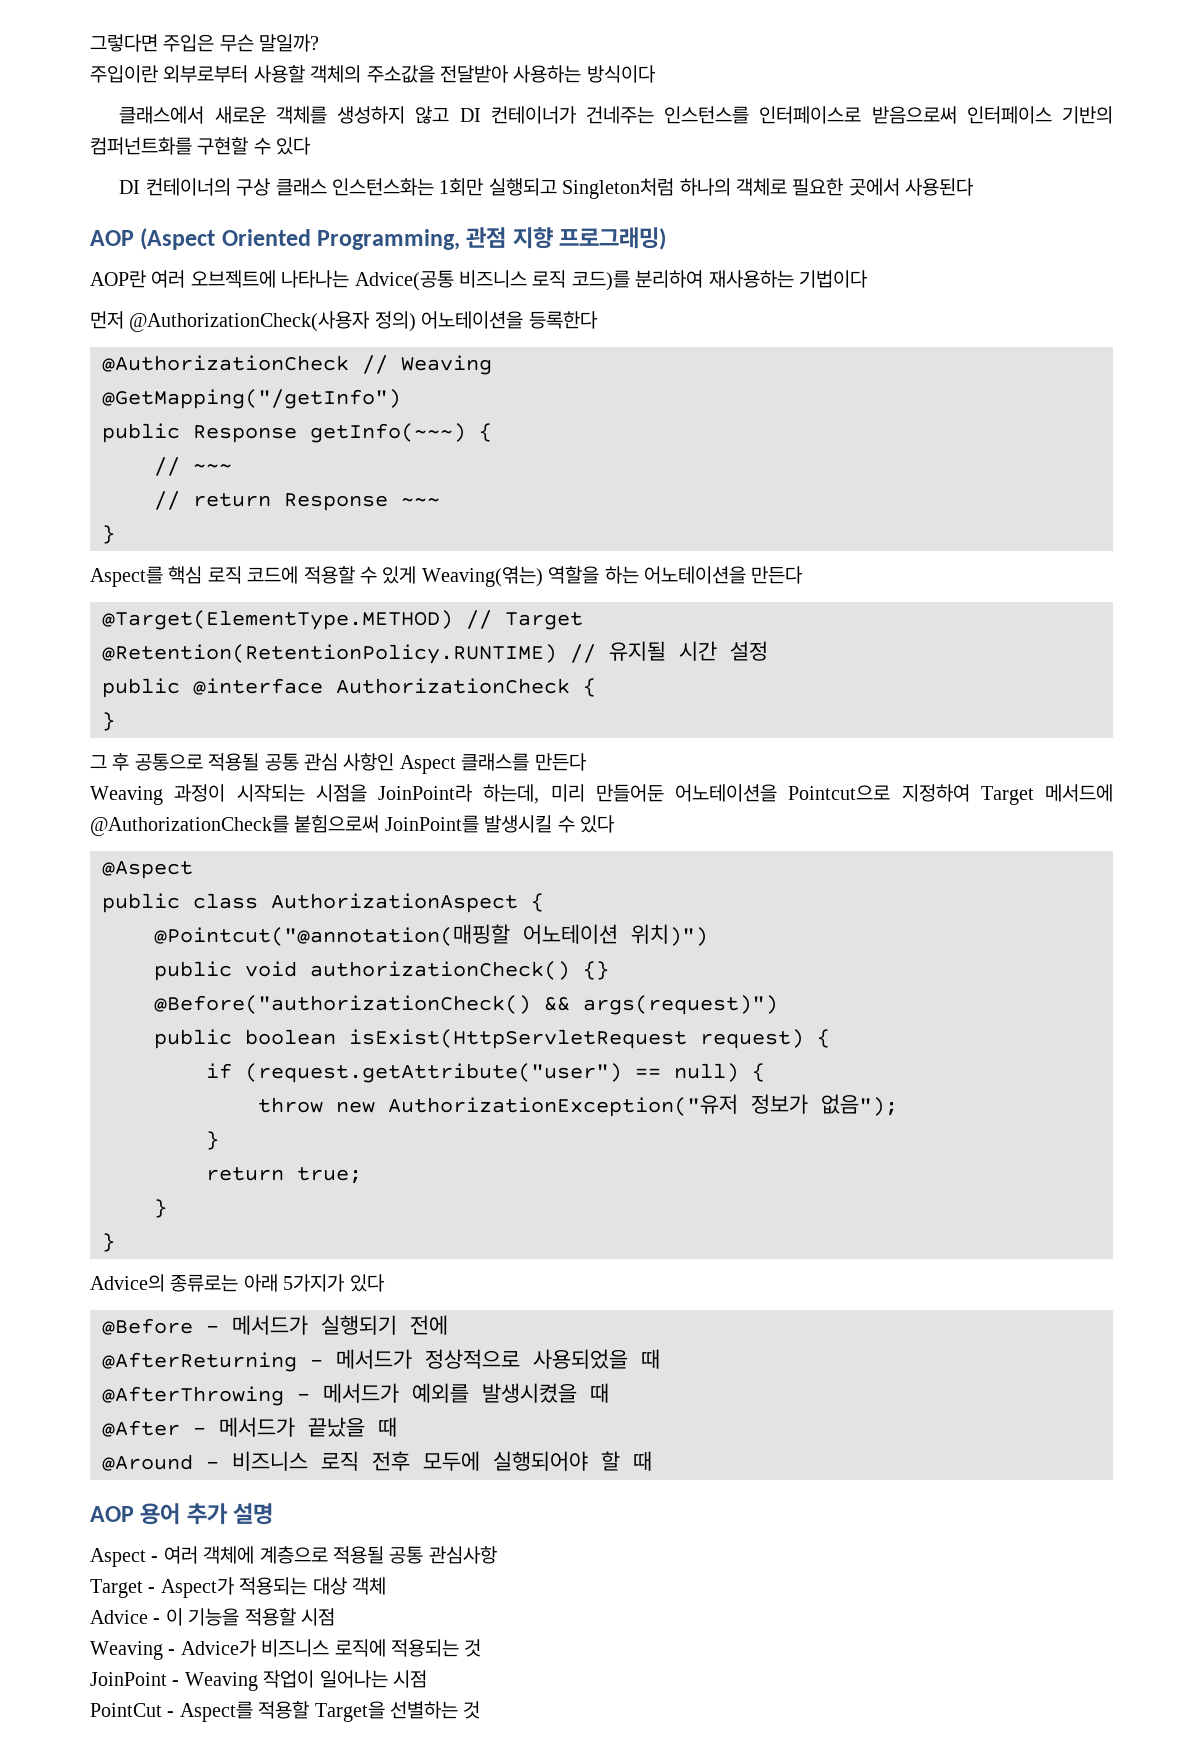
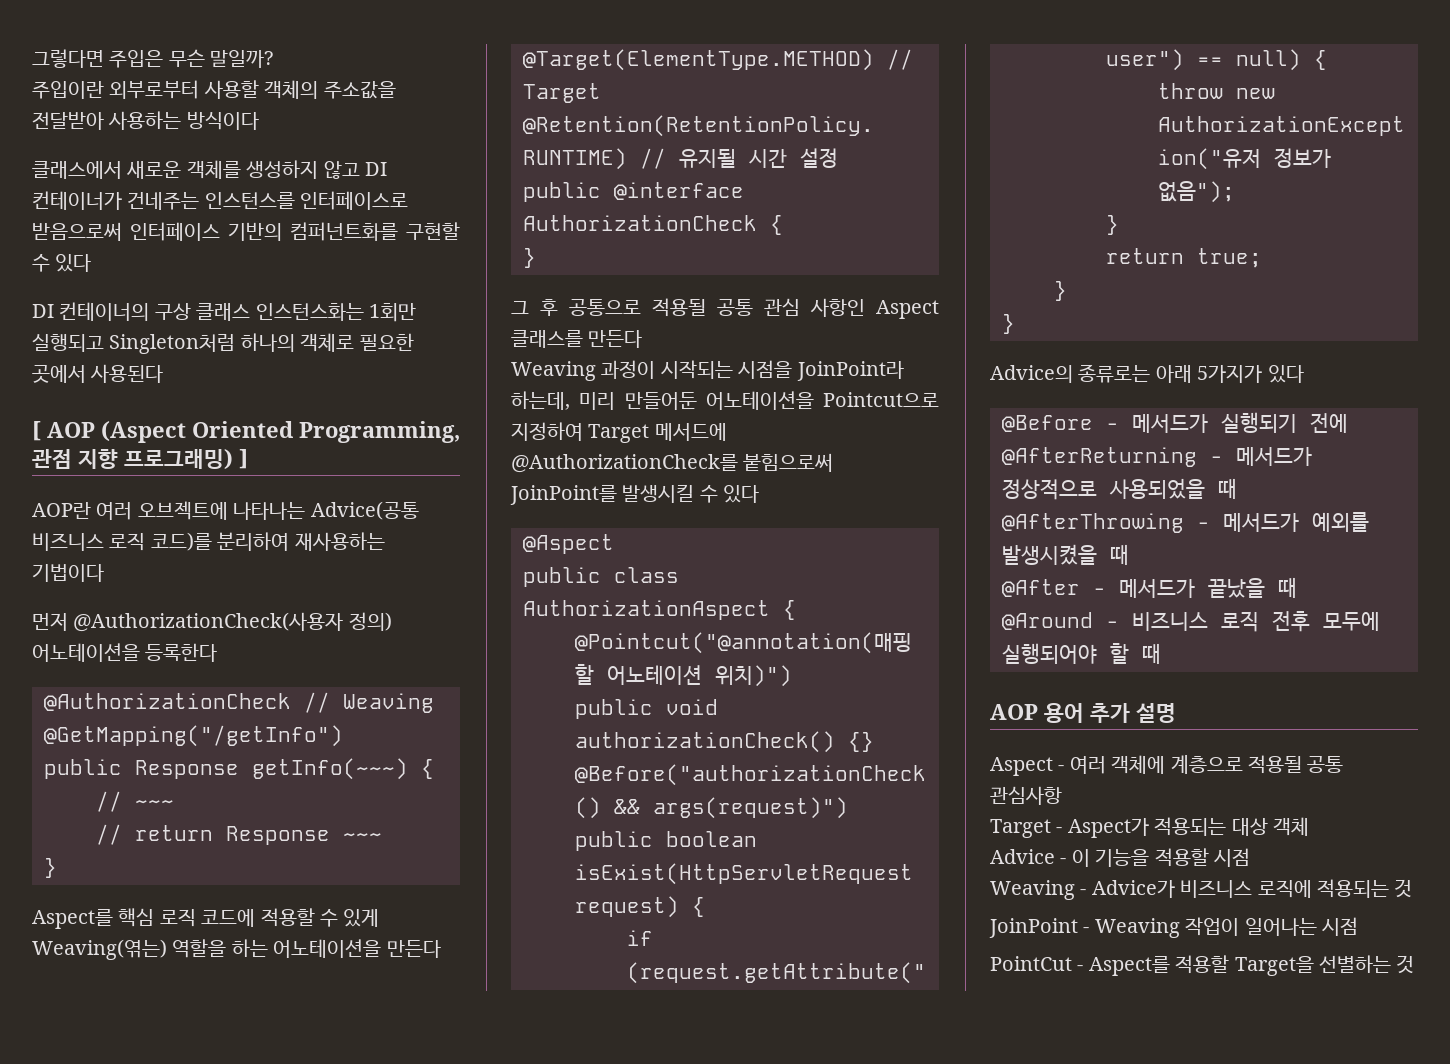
- AOP (Aspect Oriented Programming, 관점 지향 프로그래밍)
+ [ AOP (Aspect Oriented Programming, 관점 지향 프로그래밍) ]

